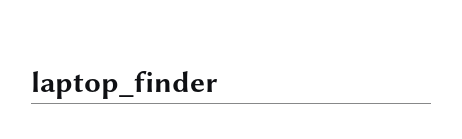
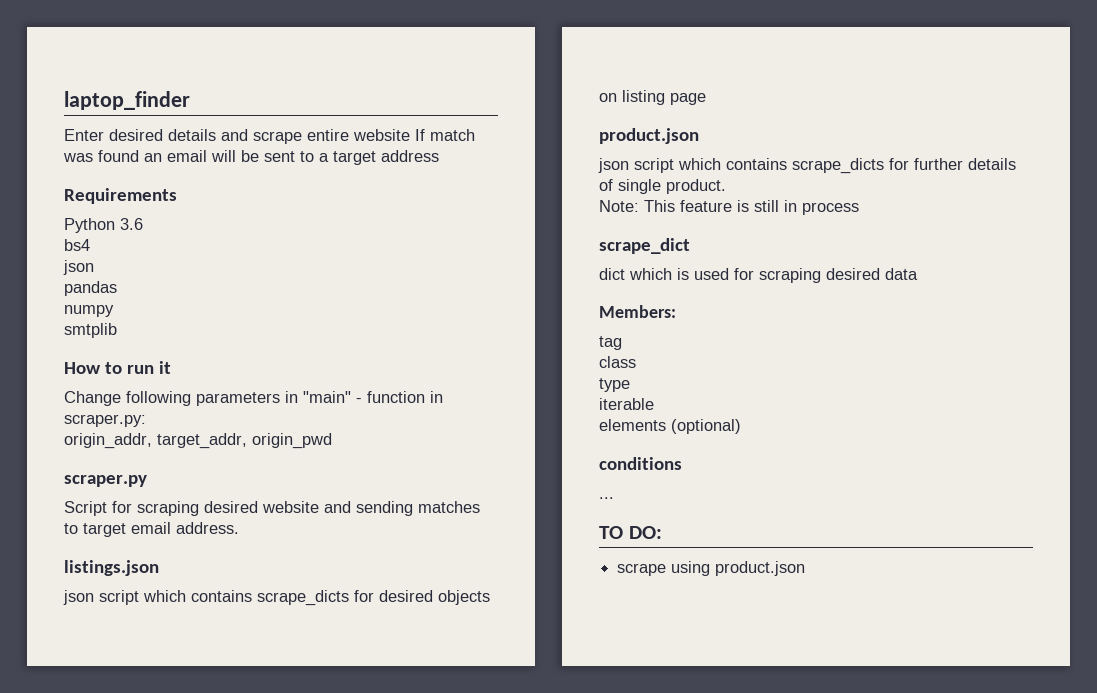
+ Enter desired details and scrape entire website If match was found an email will be sent to a target address
+ Requirements
+ Python 3.6
+ bs4
+ json
+ pandas
+ numpy
+ smtplib
+ How to run it
+ Change following parameters in "main" - function in scraper.py:
+ origin_addr, target_addr, origin_pwd
+ scraper.py
+ Script for scraping desired website and sending matches to target email address.
+ listings.json
+ json script which contains scrape_dicts for desired objects on listing page
+ product.json
+ json script which contains scrape_dicts for further details of single product.
+ Note: This feature is still in process
+ scrape_dict
+ dict which is used for scraping desired data
+ Members:
+ tag
+ class
+ type
+ iterable
+ elements (optional)
+ conditions
+ ...
+ TO DO:
+ scrape using product.json

